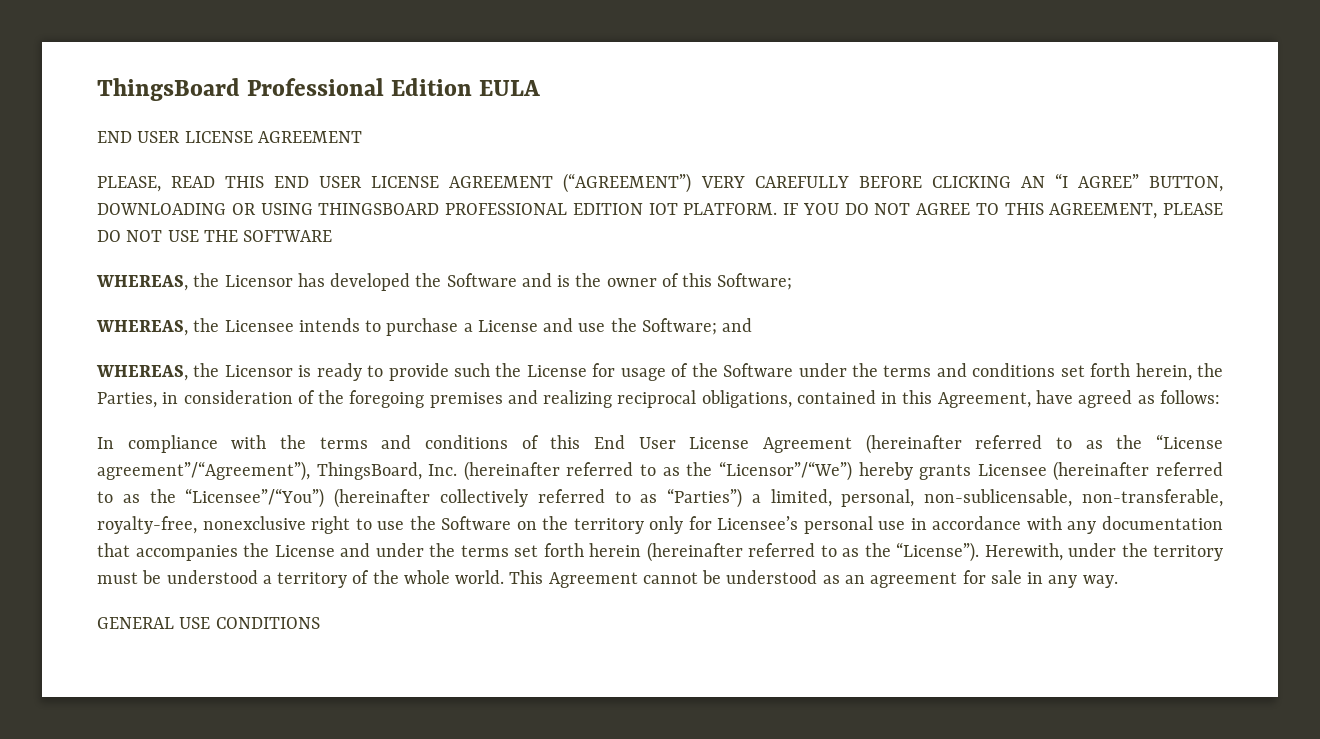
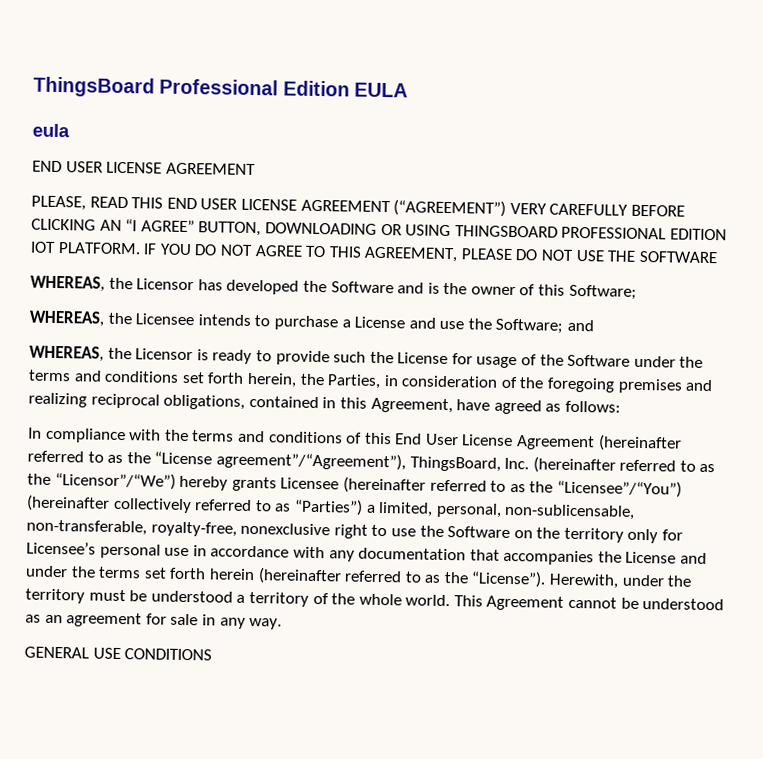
+ eula

